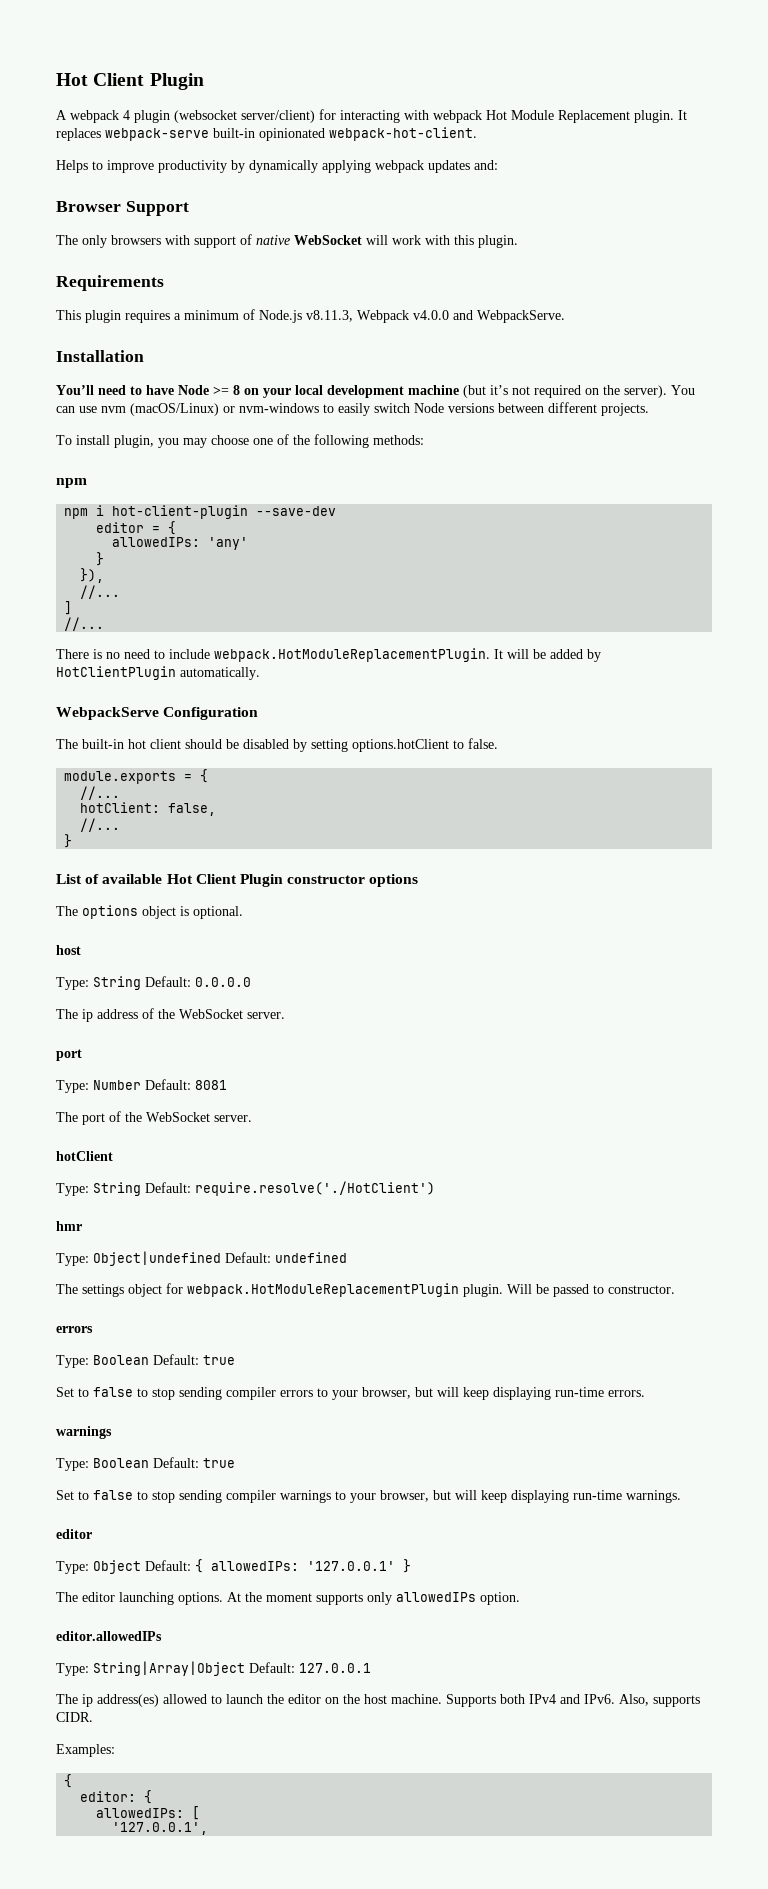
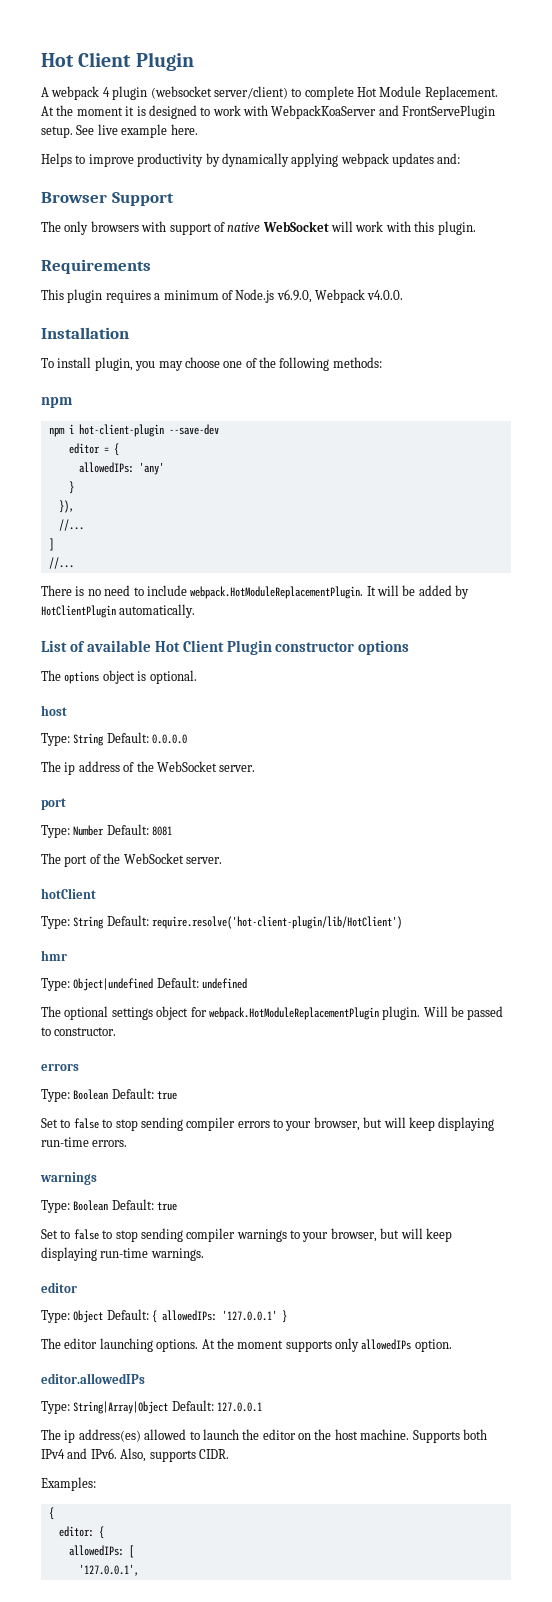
- A webpack 4 plugin (websocket server/client) for interacting with webpack Hot Module Replacement plugin. It replaces webpack-serve built-in opinionated webpack-hot-client.
+ A webpack 4 plugin (websocket server/client) to complete Hot Module Replacement. At the moment it is designed to work with WebpackKoaServer and FrontServePlugin setup. See live example here.
- This plugin requires a minimum of Node.js v8.11.3, Webpack v4.0.0 and WebpackServe.
+ This plugin requires a minimum of Node.js v6.9.0, Webpack v4.0.0.
  Installation
- You’ll need to have Node >= 8 on your local development machine (but it’s not required on the server). You can use nvm (macOS/Linux) or nvm-windows to easily switch Node versions between different projects.
- WebpackServe Configuration
- The built-in hot client should be disabled by setting options.hotClient to false.
- module.exports = {
- //...
- hotClient: false,
- //...
- }
- Type: String Default: require.resolve('./HotClient')
+ Type: String Default: require.resolve('hot-client-plugin/lib/HotClient')
- The settings object for webpack.HotModuleReplacementPlugin plugin.
+ The optional settings object for webpack.HotModuleReplacementPlugin plugin.

